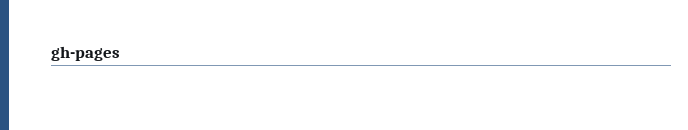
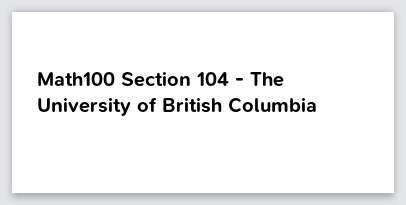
- gh-pages
+ Math100 Section 104 - The University of British Columbia

